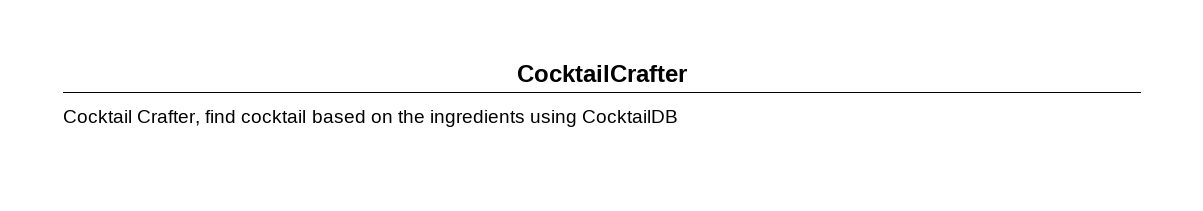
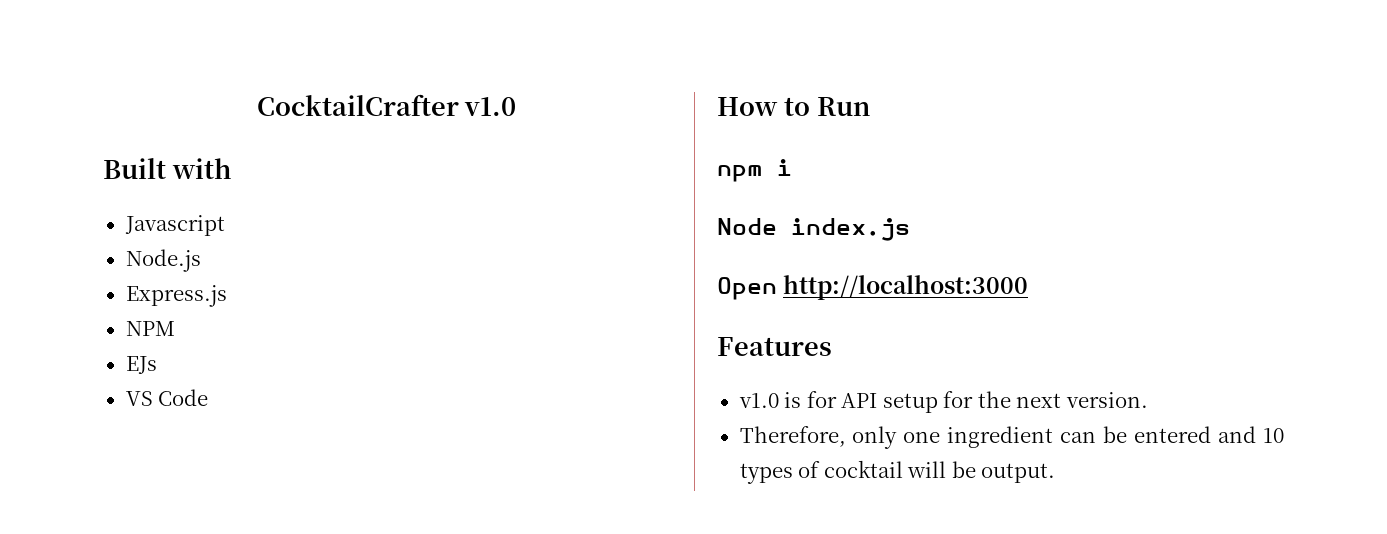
- CocktailCrafter
- Cocktail Crafter, find cocktail based on the ingredients using CocktailDB
+ CocktailCrafter v1.0
+ Built with
+ Javascript
+ Node.js
+ Express.js
+ NPM
+ EJs
+ VS Code
+ How to Run
+ npm i
+ Node index.js
+ Open http://localhost:3000
+ Features
+ v1.0 is for API setup for the next version.
+ Therefore, only one ingredient can be entered and 10 types of cocktail will be output.

